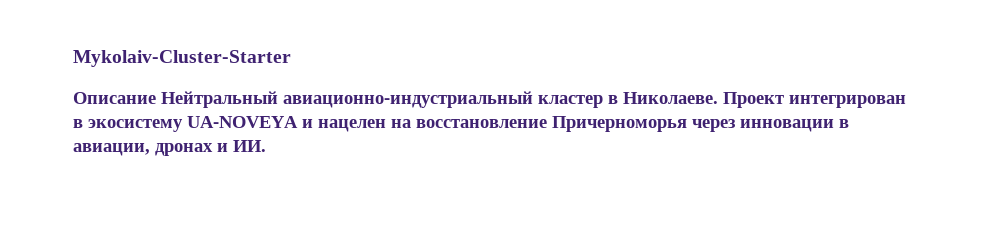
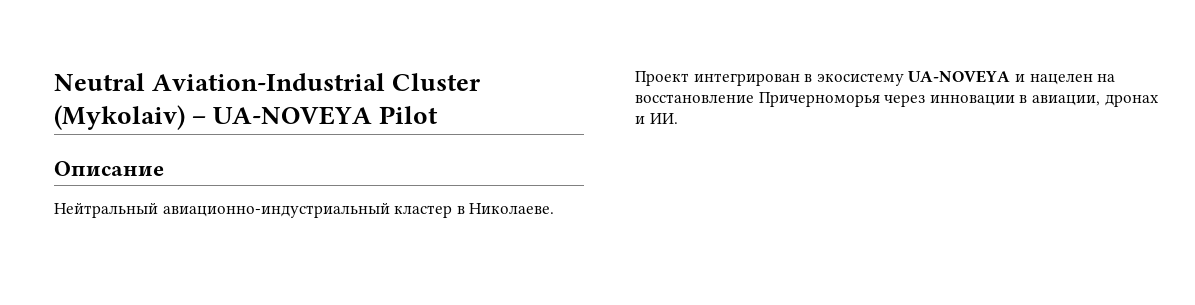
- Mykolaiv-Cluster-Starter
+ Neutral Aviation-Industrial Cluster (Mykolaiv) – UA-NOVEYA Pilot
- Описание Нейтральный авиационно‑индустриальный кластер в Николаеве.
+ Описание
+ Нейтральный авиационно‑индустриальный кластер в Николаеве.

